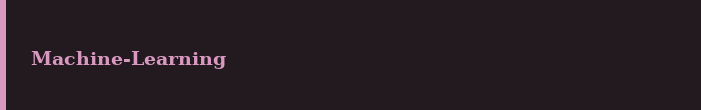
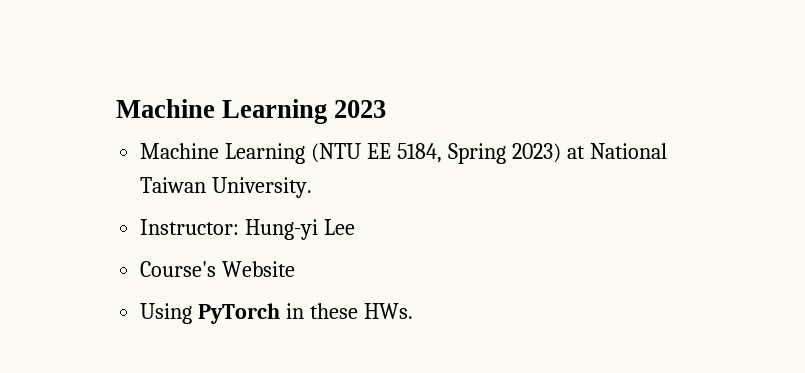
- Machine-Learning
+ Machine Learning 2023
+ Machine Learning (NTU EE 5184, Spring 2023) at National Taiwan University.
+ Instructor: Hung-yi Lee
+ Course's Website
+ Using PyTorch in these HWs.

